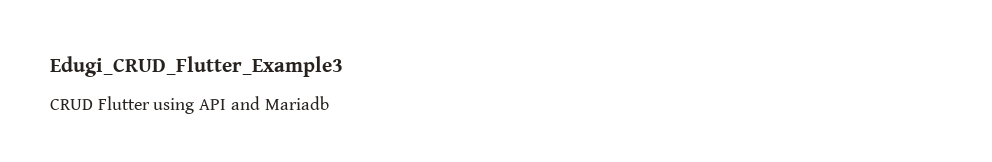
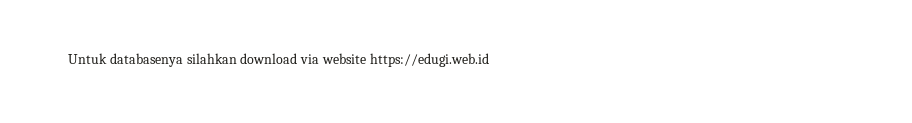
- Edugi_CRUD_Flutter_Example3
- CRUD Flutter using API and Mariadb
+ Untuk databasenya silahkan download via website https://edugi.web.id

